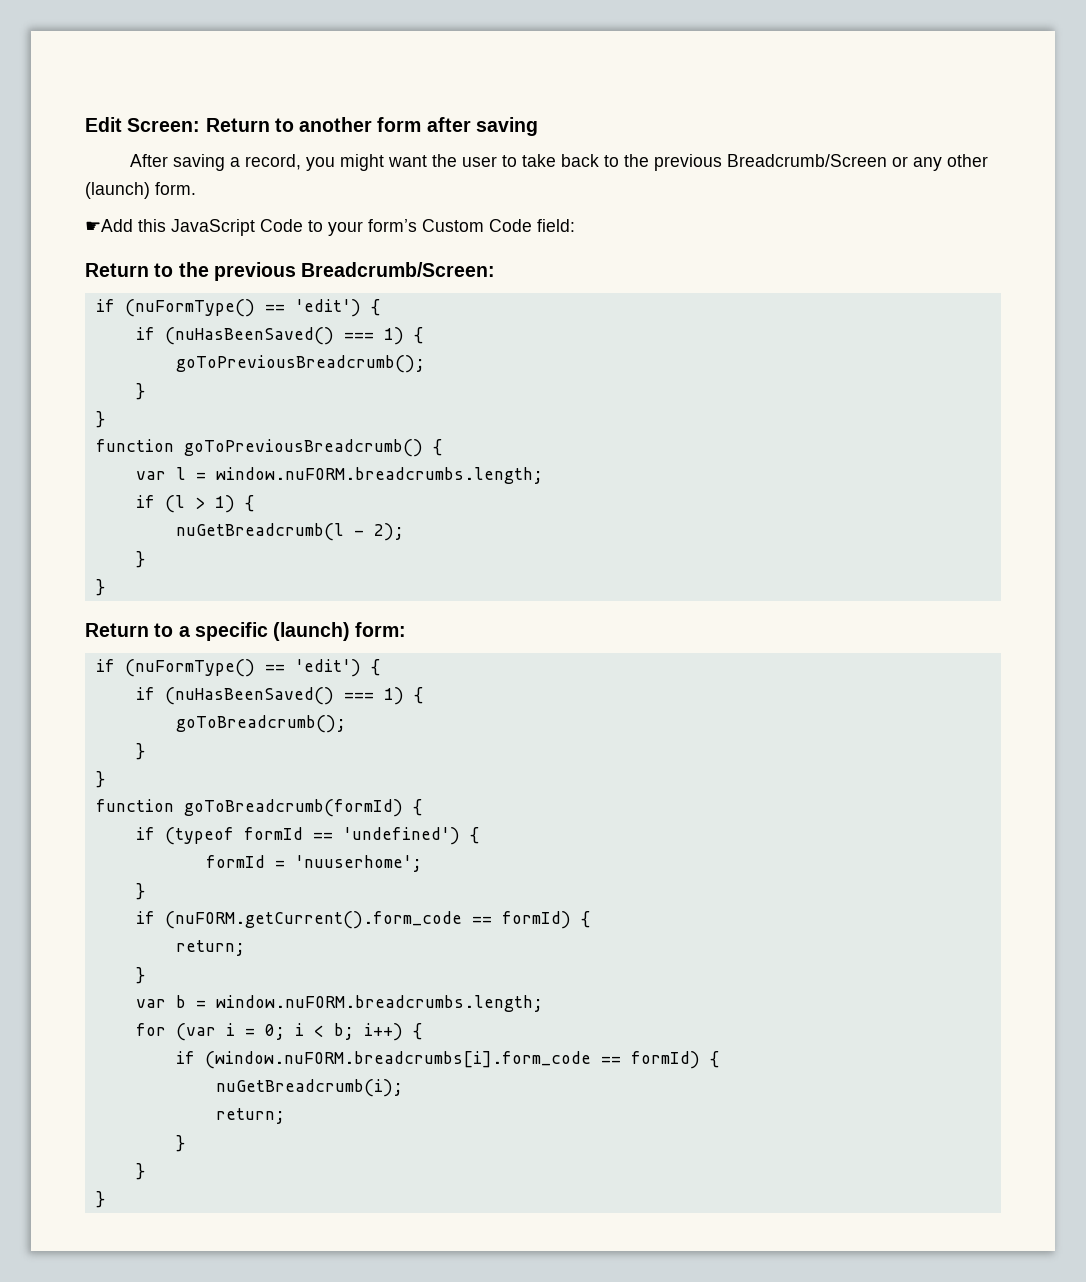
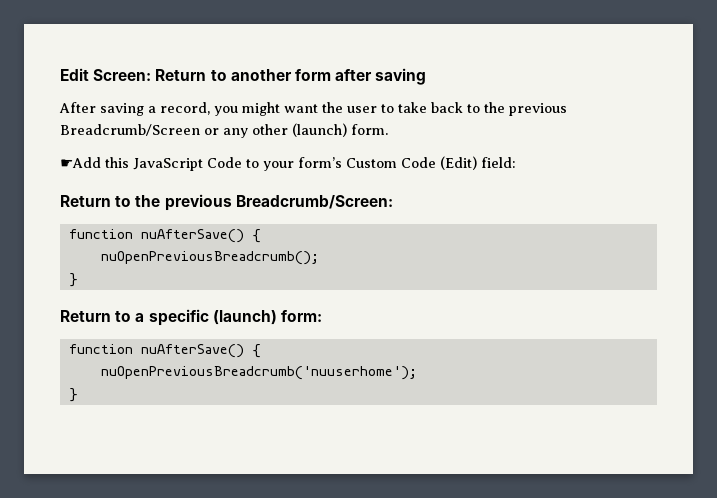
- ☛Add this JavaScript Code to your form’s Custom Code field:
+ ☛Add this JavaScript Code to your form’s Custom Code (Edit) field:
  Return to the previous Breadcrumb/Screen:
- if (nuFormType() == 'edit') {
- if (nuHasBeenSaved() === 1) {
- goToPreviousBreadcrumb();
- }
- }
- function goToPreviousBreadcrumb() {
- var l = window.nuFORM.breadcrumbs.length;
- if (l > 1) {
- nuGetBreadcrumb(l - 2);
- }
+ function nuAfterSave() {
+ nuOpenPreviousBreadcrumb();
  Return to a specific (launch) form:
- if (nuFormType() == 'edit') {
- if (nuHasBeenSaved() === 1) {
- goToBreadcrumb();
- }
- }
- function goToBreadcrumb(formId) {
- if (typeof formId == 'undefined') {
- formId = 'nuuserhome';
- }
- if (nuFORM.getCurrent().form_code == formId) {
- return;
- }
- var b = window.nuFORM.breadcrumbs.length;
- for (var i = 0; i < b; i++) {
- if (window.nuFORM.breadcrumbs[i].form_code == formId) {
- nuGetBreadcrumb(i);
- return;
- }
- }
+ function nuAfterSave() {
+ nuOpenPreviousBreadcrumb('nuuserhome');

